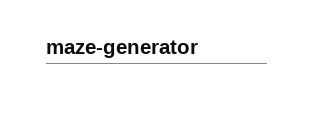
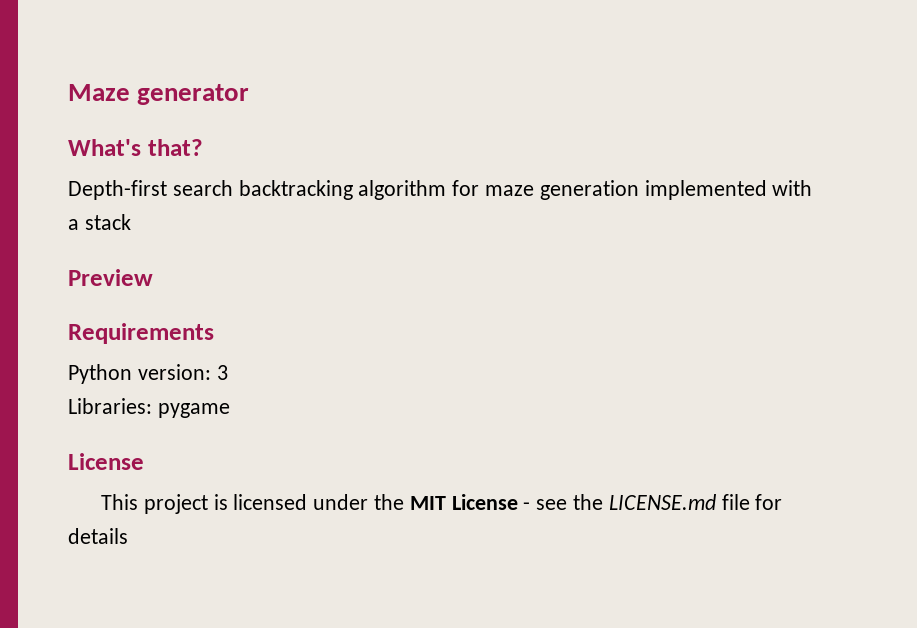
- maze-generator
+ Maze generator
+ What's that?
+ Depth-first search backtracking algorithm for maze generation implemented with a stack
+ Preview
+ Requirements
+ Python version: 3
+ Libraries: pygame
+ License
+ This project is licensed under the MIT License - see the LICENSE.md file for details

